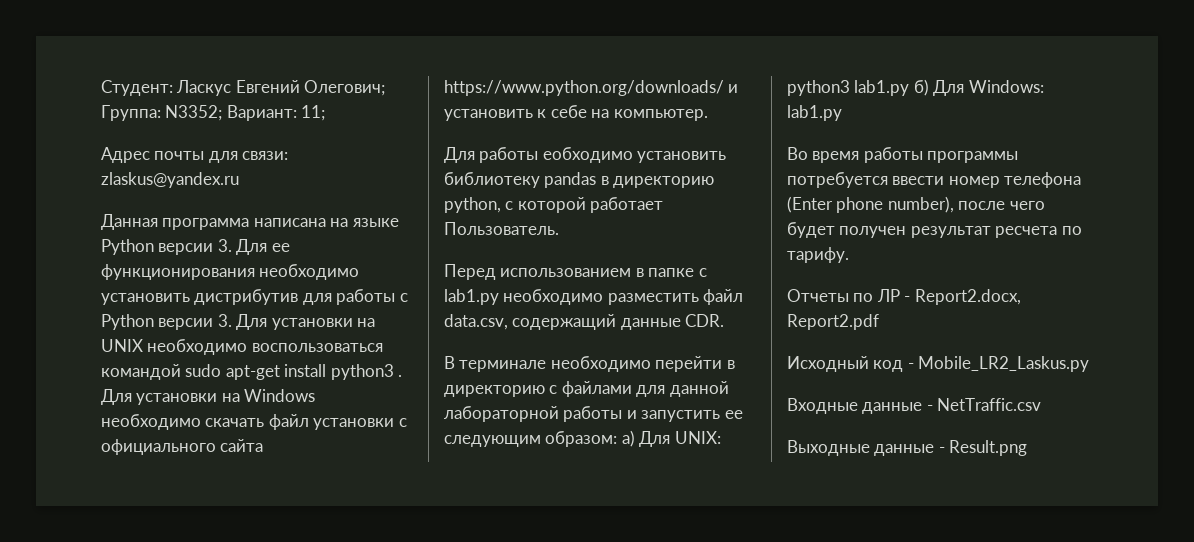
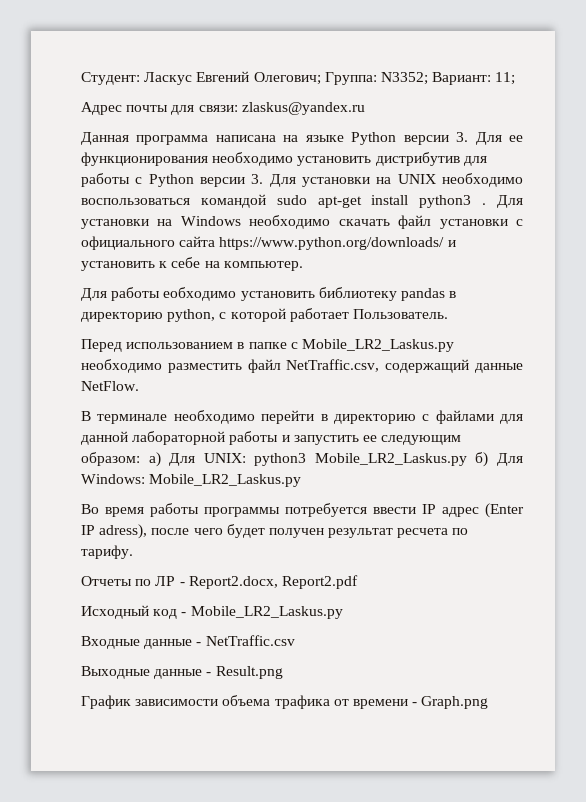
- Перед использованием в папке с lab1.py необходимо разместить файл data.csv, содержащий данные CDR.
+ Перед использованием в папке с Mobile_LR2_Laskus.py необходимо разместить файл NetTraffic.csv, содержащий данные NetFlow.
- В терминале необходимо перейти в директорию с файлами для данной лабораторной работы и запустить ее следующим образом: а) Для UNIX: python3 lab1.py б) Для Windows: lab1.py
+ В терминале необходимо перейти в директорию с файлами для данной лабораторной работы и запустить ее следующим образом: а) Для UNIX: python3 Mobile_LR2_Laskus.py б) Для Windows: Mobile_LR2_Laskus.py
- Во время работы программы потребуется ввести номер телефона (Enter phone number), после чего будет получен результат ресчета по тарифу.
+ Во время работы программы потребуется ввести IP адрес (Enter IP adress), после чего будет получен результат ресчета по тарифу.
+ График зависимости объема трафика от времени - Graph.png

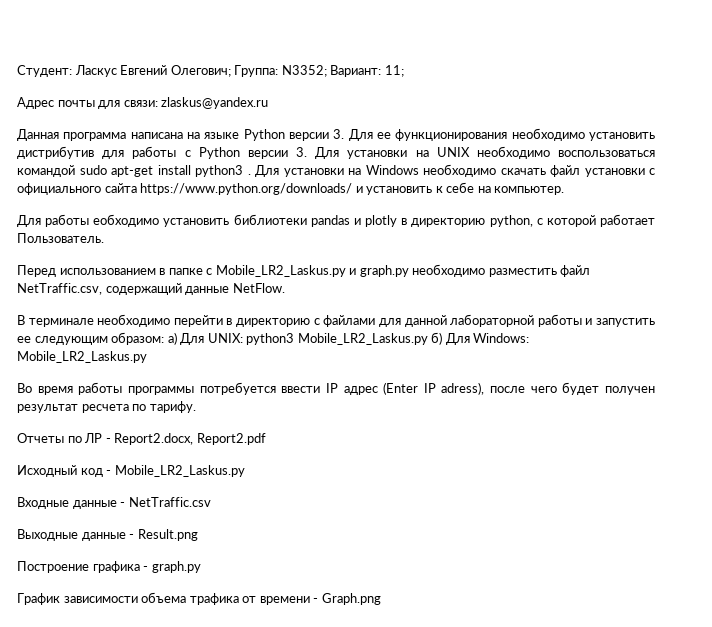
- Для работы еобходимо установить библиотеку pandas в директорию python, с которой работает Пользователь.
+ Для работы еобходимо установить библиотеки pandas и plotly в директорию python, с которой работает Пользователь.
- Перед использованием в папке с Mobile_LR2_Laskus.py необходимо разместить файл NetTraffic.csv, содержащий данные NetFlow.
+ Перед использованием в папке с Mobile_LR2_Laskus.py и graph.py необходимо разместить файл NetTraffic.csv, содержащий данные NetFlow.
+ Построение графика - graph.py

